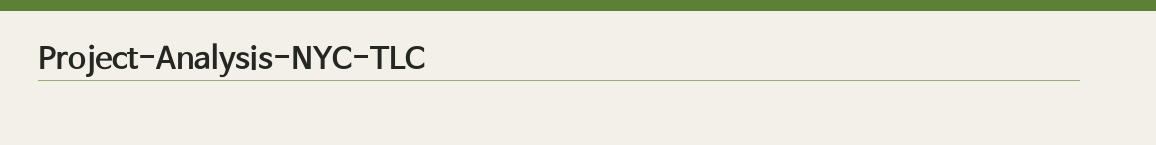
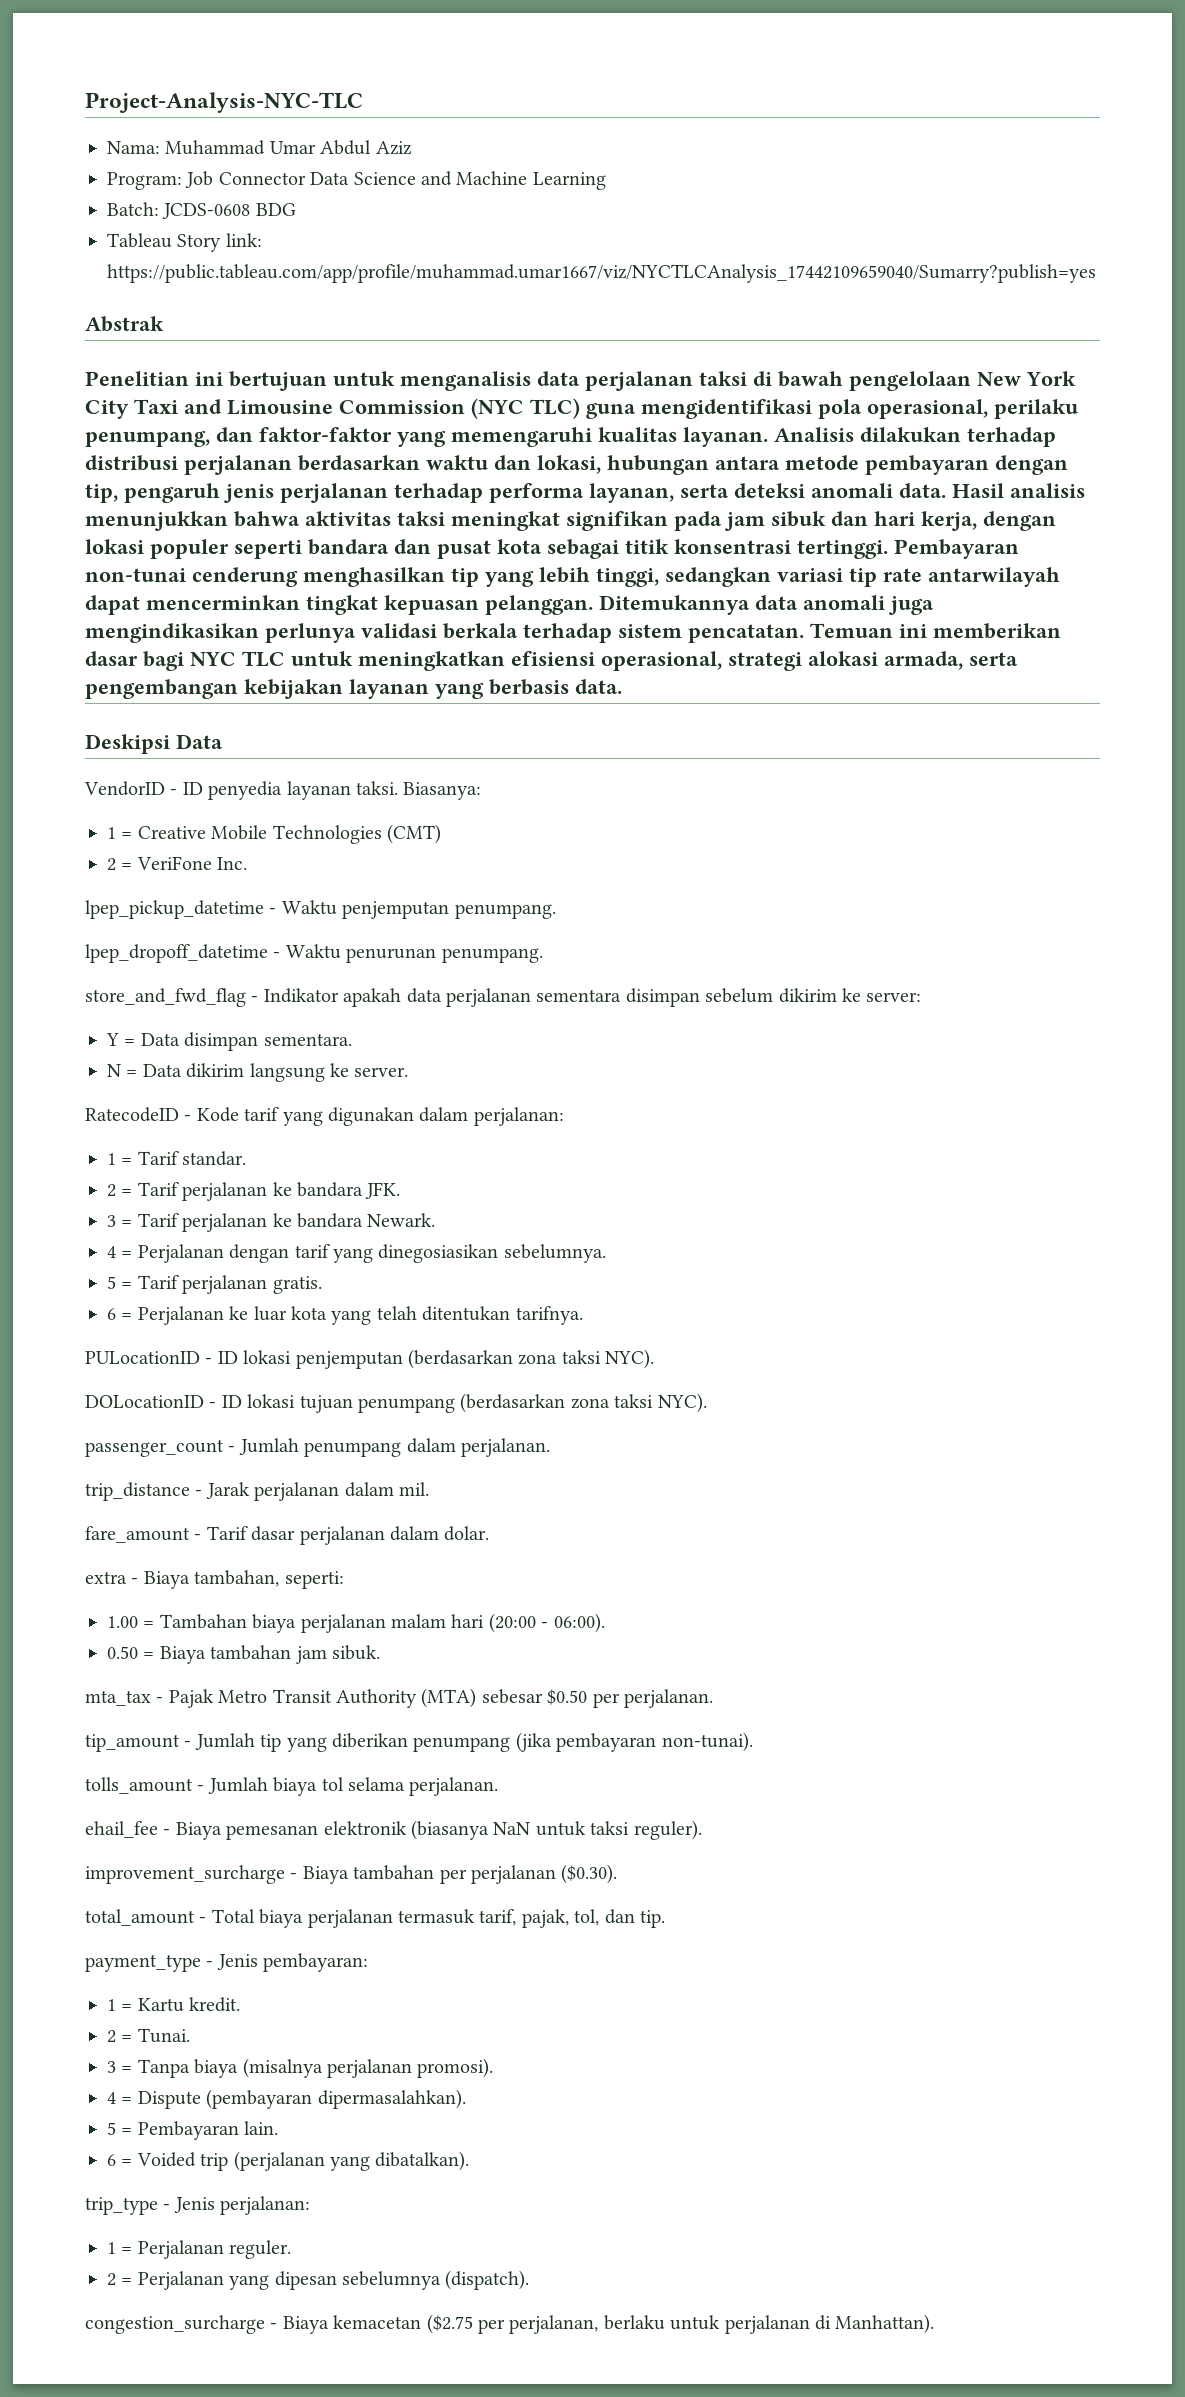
+ Nama: Muhammad Umar Abdul Aziz
+ Program: Job Connector Data Science and Machine Learning
+ Batch: JCDS-0608 BDG
+ Tableau Story link: https://public.tableau.com/app/profile/muhammad.umar1667/viz/NYCTLCAnalysis_17442109659040/Sumarry?publish=yes
+ Abstrak
+ Penelitian ini bertujuan untuk menganalisis data perjalanan taksi di bawah pengelolaan New York City Taxi and Limousine Commission (NYC TLC) guna mengidentifikasi pola operasional, perilaku penumpang, dan faktor-faktor yang memengaruhi kualitas layanan. Analisis dilakukan terhadap distribusi perjalanan berdasarkan waktu dan lokasi, hubungan antara metode pembayaran dengan tip, pengaruh jenis perjalanan terhadap performa layanan, serta deteksi anomali data. Hasil analisis menunjukkan bahwa aktivitas taksi meningkat signifikan pada jam sibuk dan hari kerja, dengan lokasi populer seperti bandara dan pusat kota sebagai titik konsentrasi tertinggi. Pembayaran non-tunai cenderung menghasilkan tip yang lebih tinggi, sedangkan variasi tip rate antarwilayah dapat mencerminkan tingkat kepuasan pelanggan. Ditemukannya data anomali juga mengindikasikan perlunya validasi berkala terhadap sistem pencatatan. Temuan ini memberikan dasar bagi NYC TLC untuk meningkatkan efisiensi operasional, strategi alokasi armada, serta pengembangan kebijakan layanan yang berbasis data.
+ Deskipsi Data
+ VendorID - ID penyedia layanan taksi. Biasanya:
+ 1 = Creative Mobile Technologies (CMT)
+ 2 = VeriFone Inc.
+ lpep_pickup_datetime - Waktu penjemputan penumpang.
+ lpep_dropoff_datetime - Waktu penurunan penumpang.
+ store_and_fwd_flag - Indikator apakah data perjalanan sementara disimpan sebelum dikirim ke server:
+ Y = Data disimpan sementara.
+ N = Data dikirim langsung ke server.
+ RatecodeID - Kode tarif yang digunakan dalam perjalanan:
+ 1 = Tarif standar.
+ 2 = Tarif perjalanan ke bandara JFK.
+ 3 = Tarif perjalanan ke bandara Newark.
+ 4 = Perjalanan dengan tarif yang dinegosiasikan sebelumnya.
+ 5 = Tarif perjalanan gratis.
+ 6 = Perjalanan ke luar kota yang telah ditentukan tarifnya.
+ PULocationID - ID lokasi penjemputan (berdasarkan zona taksi NYC).
+ DOLocationID - ID lokasi tujuan penumpang (berdasarkan zona taksi NYC).
+ passenger_count - Jumlah penumpang dalam perjalanan.
+ trip_distance - Jarak perjalanan dalam mil.
+ fare_amount - Tarif dasar perjalanan dalam dolar.
+ extra - Biaya tambahan, seperti:
+ 1.00 = Tambahan biaya perjalanan malam hari (20:00 - 06:00).
+ 0.50 = Biaya tambahan jam sibuk.
+ mta_tax - Pajak Metro Transit Authority (MTA) sebesar $0.50 per perjalanan.
+ tip_amount - Jumlah tip yang diberikan penumpang (jika pembayaran non-tunai).
+ tolls_amount - Jumlah biaya tol selama perjalanan.
+ ehail_fee - Biaya pemesanan elektronik (biasanya NaN untuk taksi reguler).
+ improvement_surcharge - Biaya tambahan per perjalanan ($0.30).
+ total_amount - Total biaya perjalanan termasuk tarif, pajak, tol, dan tip.
+ payment_type - Jenis pembayaran:
+ 1 = Kartu kredit.
+ 2 = Tunai.
+ 3 = Tanpa biaya (misalnya perjalanan promosi).
+ 4 = Dispute (pembayaran dipermasalahkan).
+ 5 = Pembayaran lain.
+ 6 = Voided trip (perjalanan yang dibatalkan).
+ trip_type - Jenis perjalanan:
+ 1 = Perjalanan reguler.
+ 2 = Perjalanan yang dipesan sebelumnya (dispatch).
+ congestion_surcharge - Biaya kemacetan ($2.75 per perjalanan, berlaku untuk perjalanan di Manhattan).

